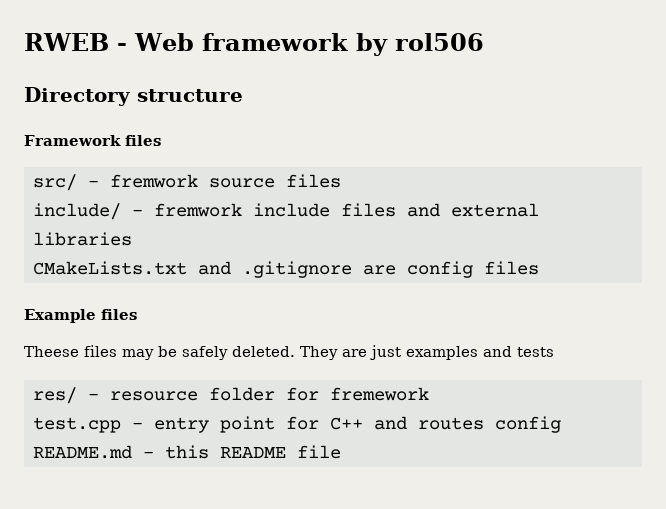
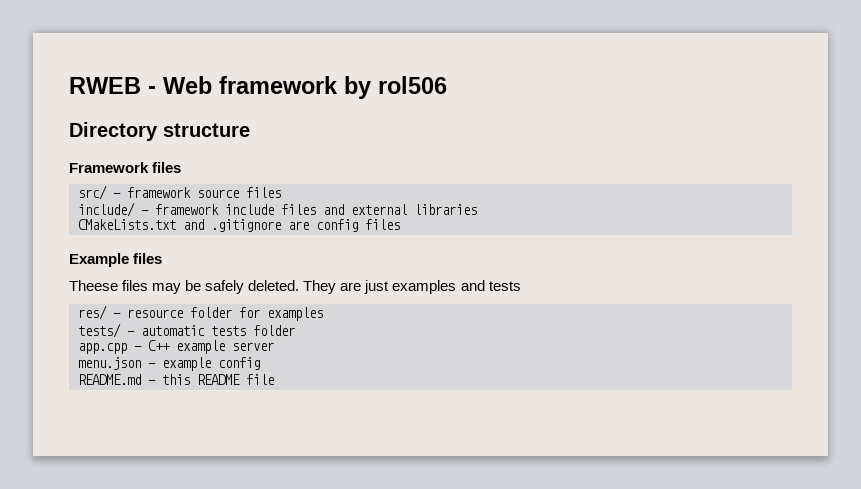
- src/ - fremwork source files
+ src/ - framework source files
- include/ - fremwork include files and external libraries
+ include/ - framework include files and external libraries
- res/ - resource folder for fremework
- test.cpp - entry point for C++ and routes config
+ res/ - resource folder for examples
+ tests/ - automatic tests folder
+ app.cpp - C++ example server
+ menu.json - example config

